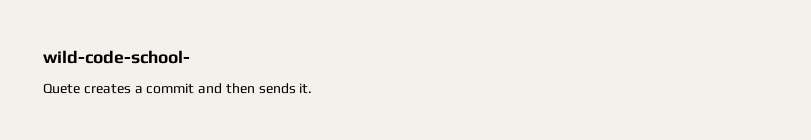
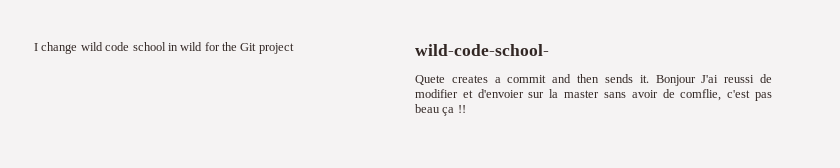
+ I change wild code school in wild for the Git project
+ Bonjour J'ai reussi de modifier et d'envoier sur la master sans avoir de comflie, c'est pas beau ça !!

